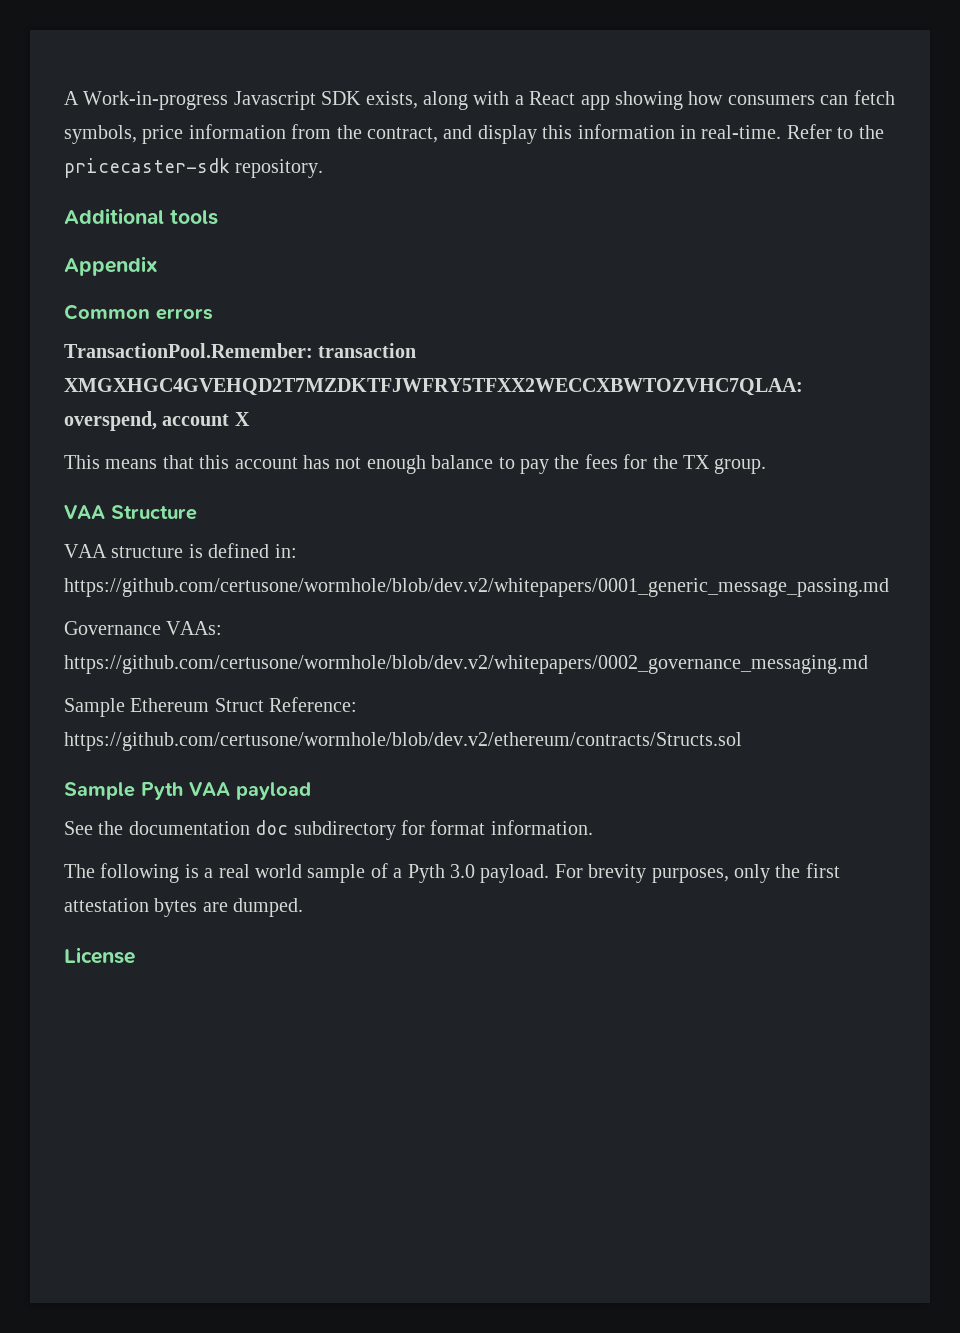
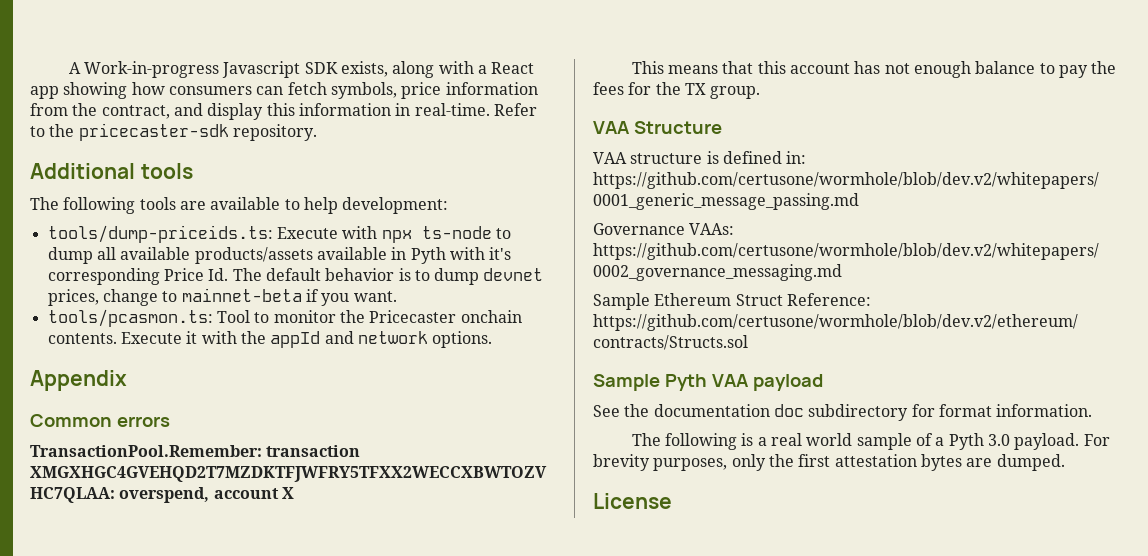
+ The following tools are available to help development:
+ tools/dump-priceids.ts: Execute with npx ts-node to dump all available products/assets available in Pyth with it's corresponding Price Id. The default behavior is to dump devnet prices, change to mainnet-beta if you want.
+ tools/pcasmon.ts: Tool to monitor the Pricecaster onchain contents. Execute it with the appId and network options.

